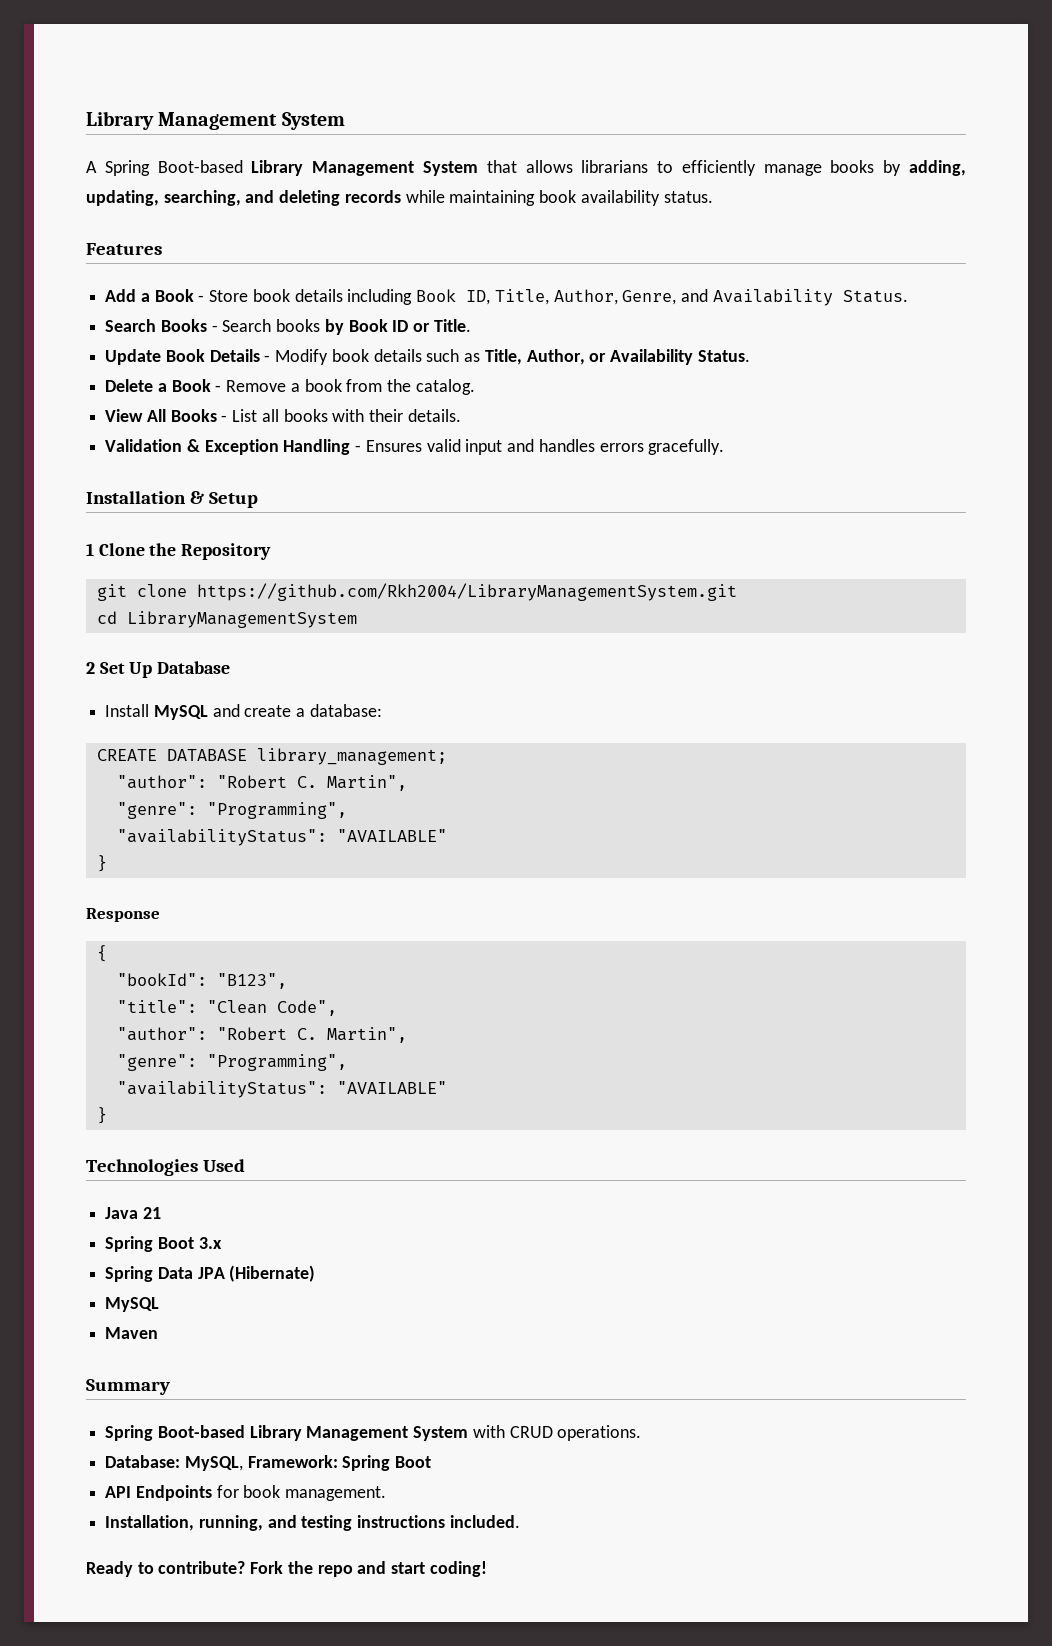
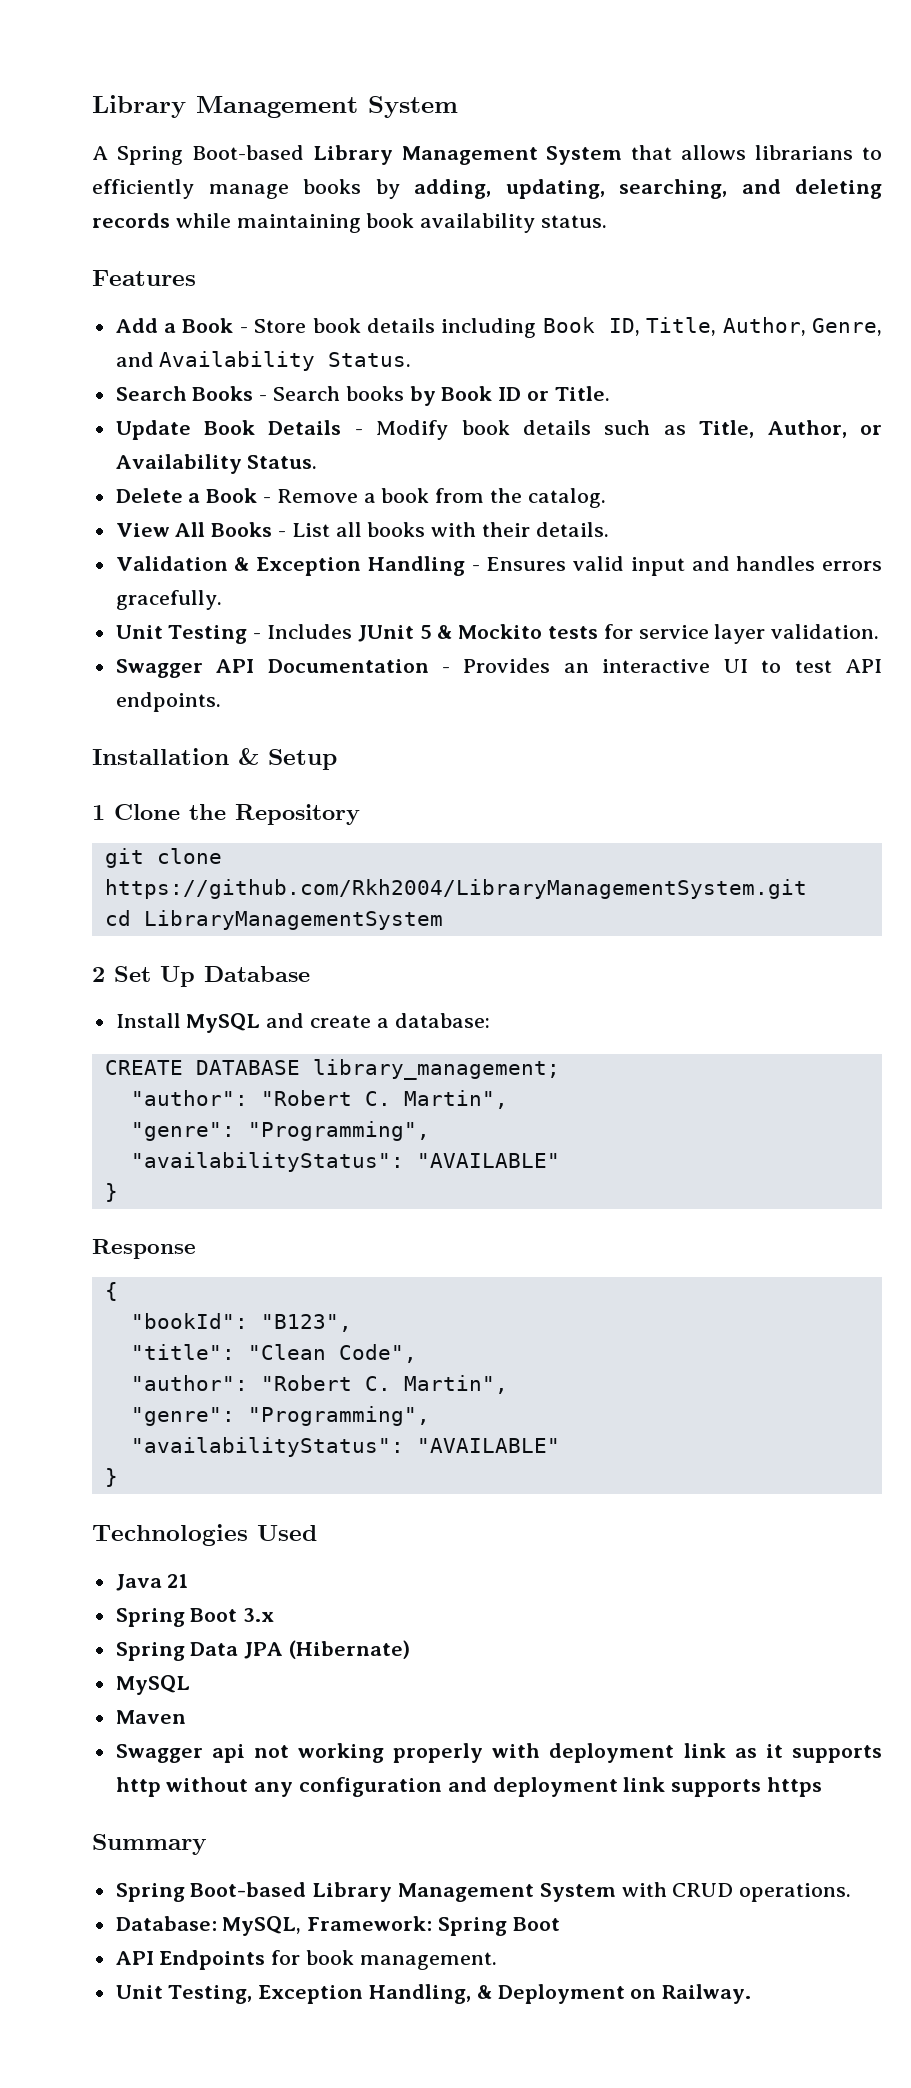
+ Unit Testing - Includes JUnit 5 & Mockito tests for service layer validation.
+ Swagger API Documentation - Provides an interactive UI to test API endpoints.
+ Swagger api not working properly with deployment link as it supports http without any configuration and deployment link supports https
- Installation, running, and testing instructions included.
- Ready to contribute? Fork the repo and start coding!
+ Unit Testing, Exception Handling, & Deployment on Railway.

